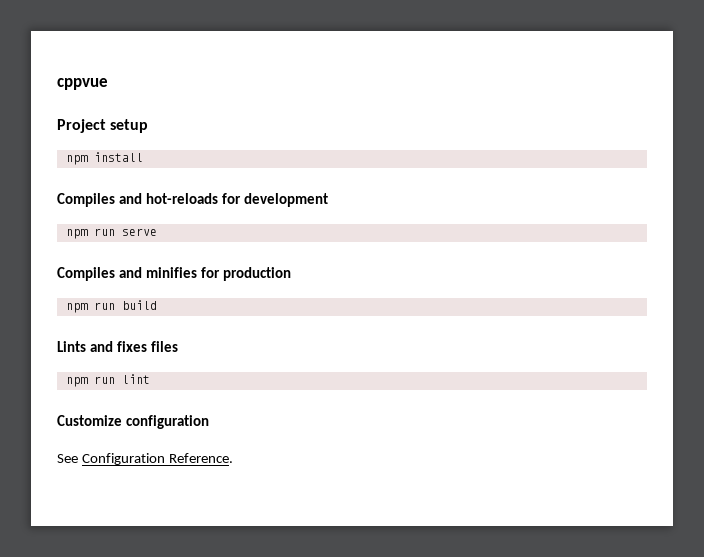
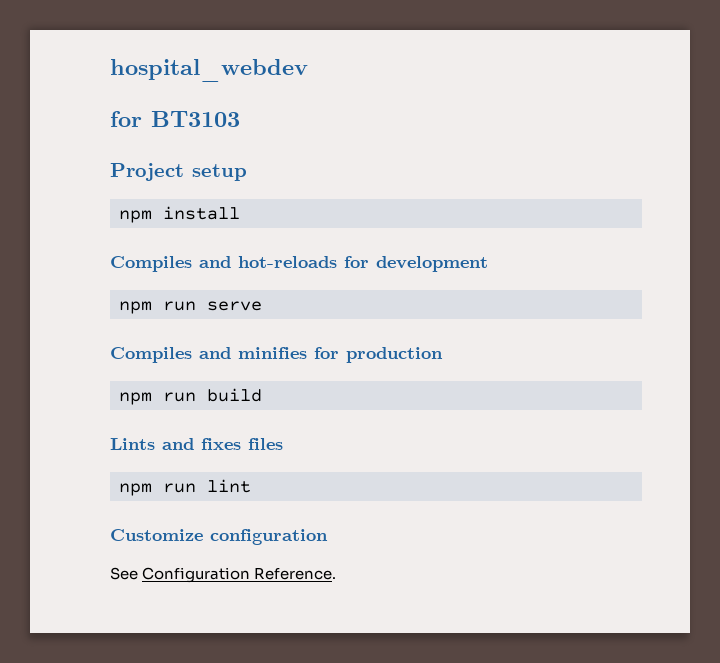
- cppvue
+ hospital_webdev
+ for BT3103

